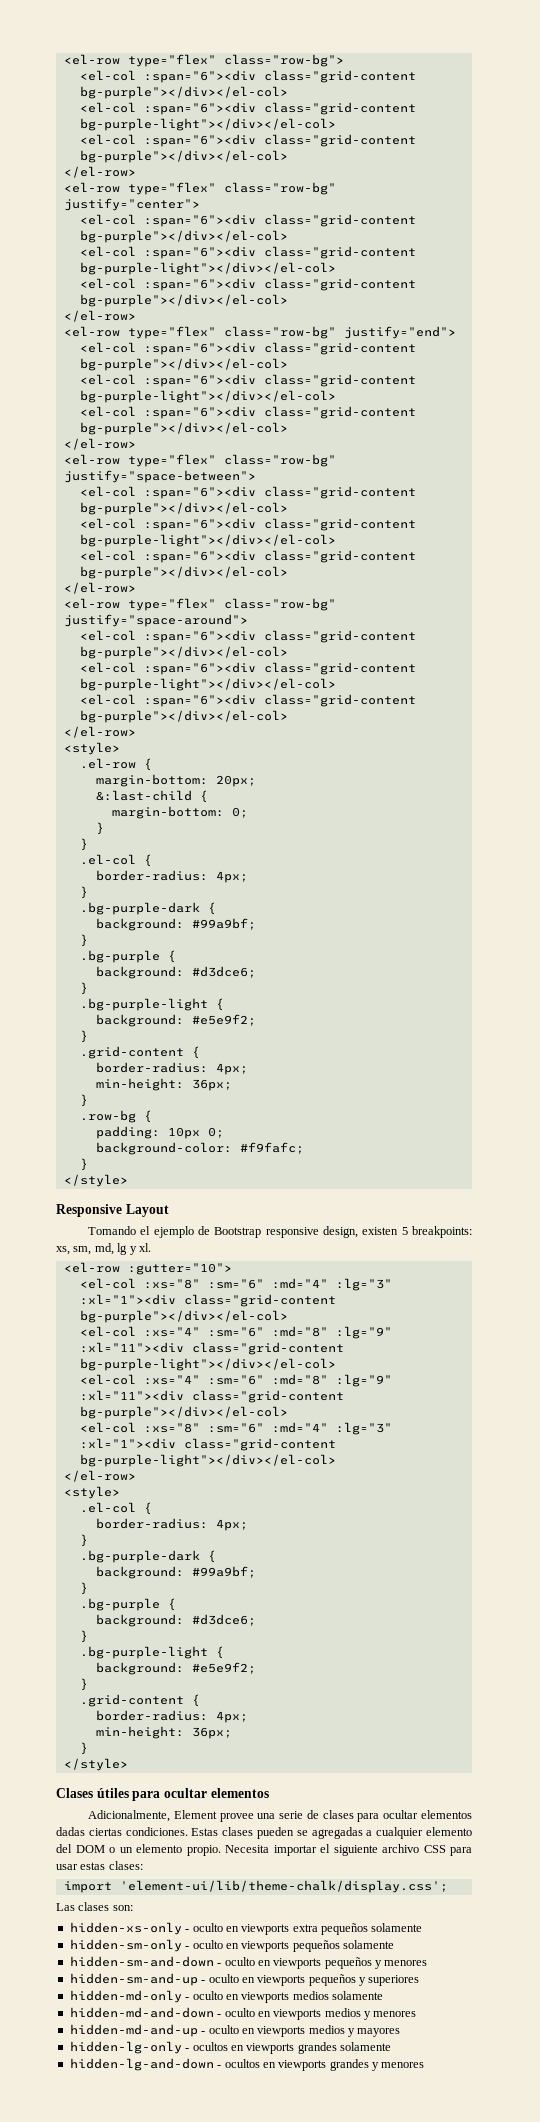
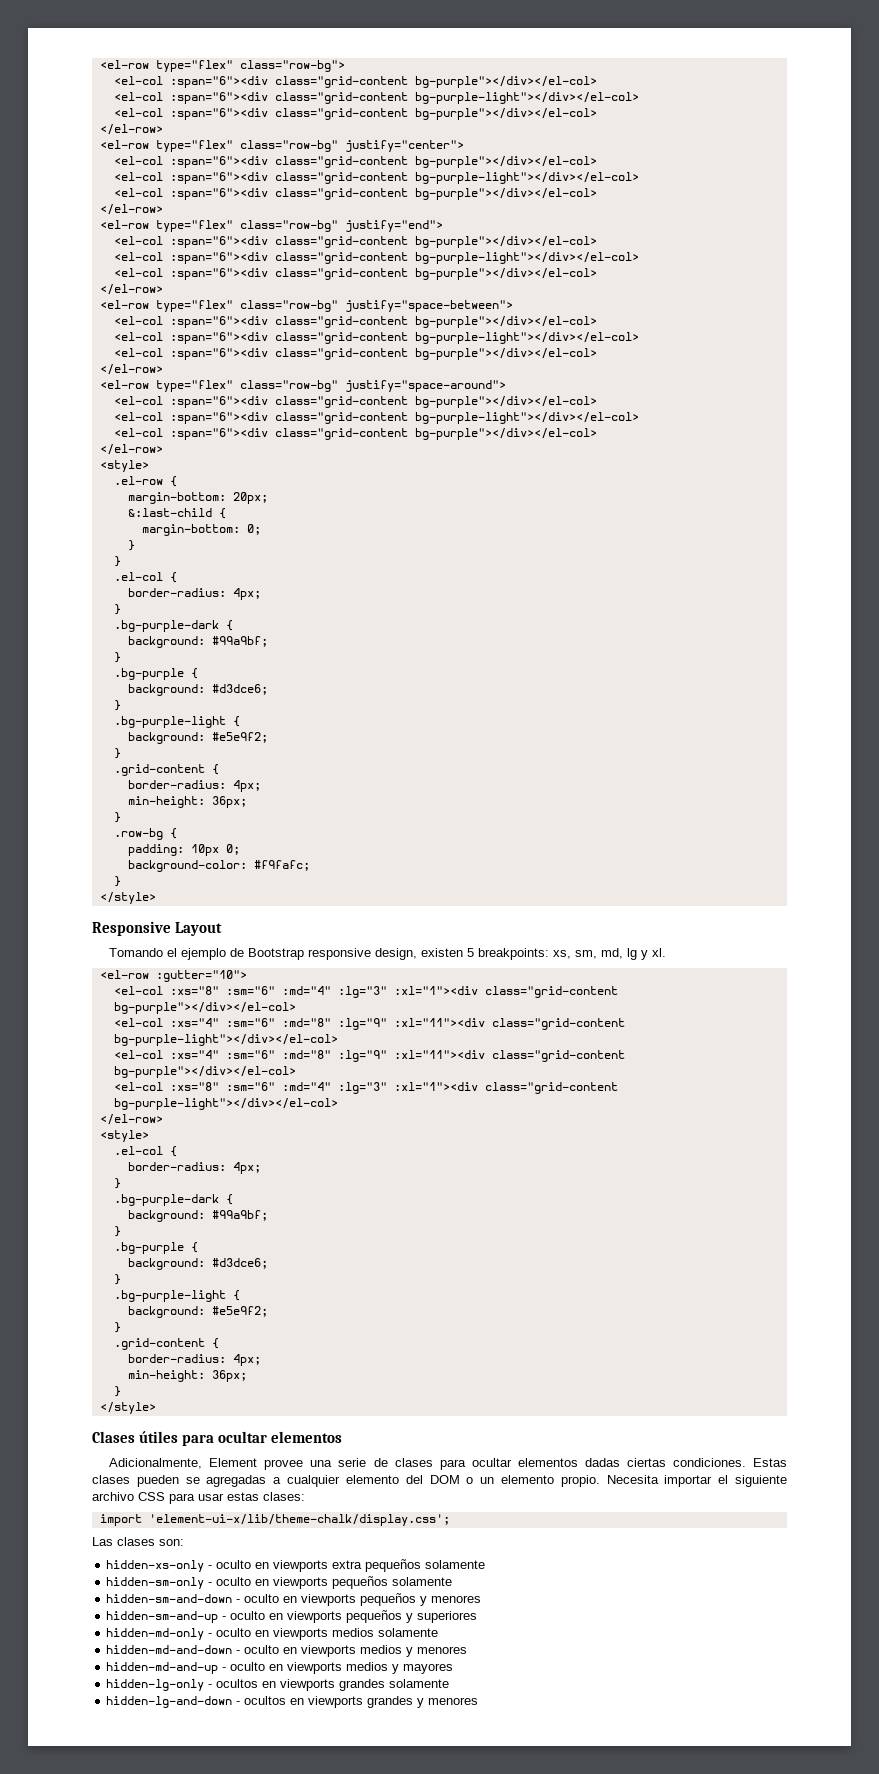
- import 'element-ui/lib/theme-chalk/display.css';
+ import 'element-ui-x/lib/theme-chalk/display.css';

